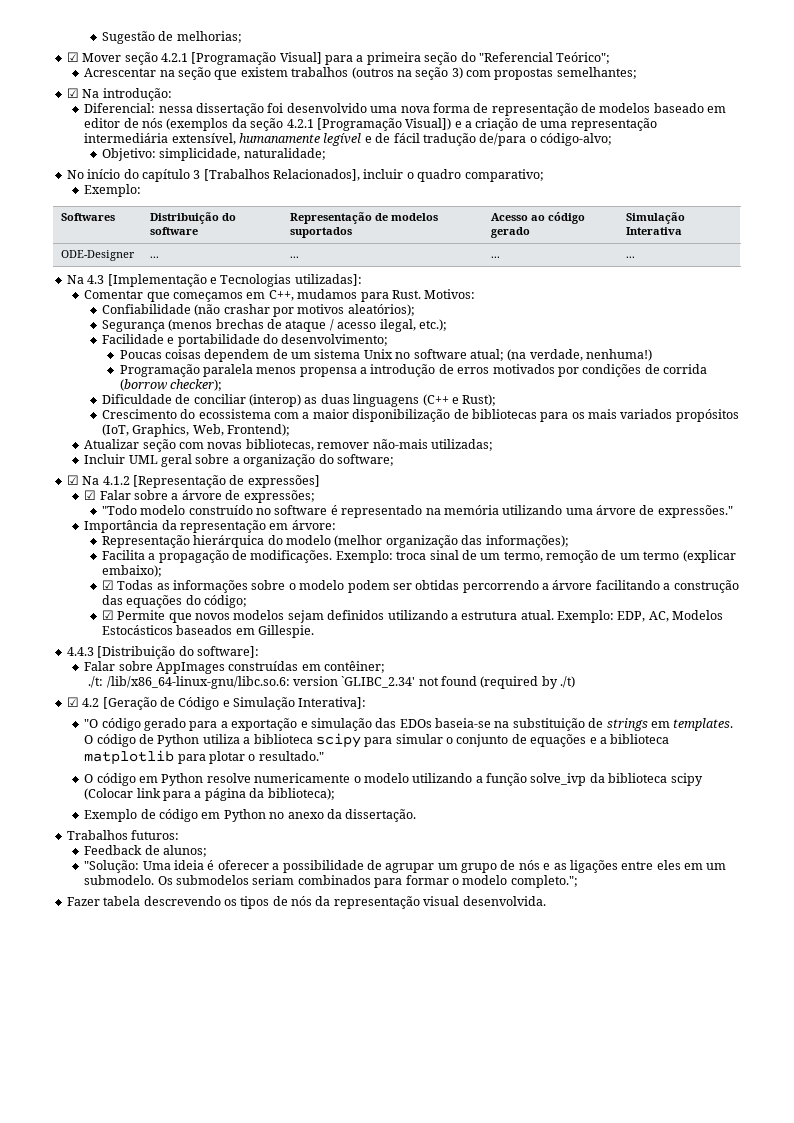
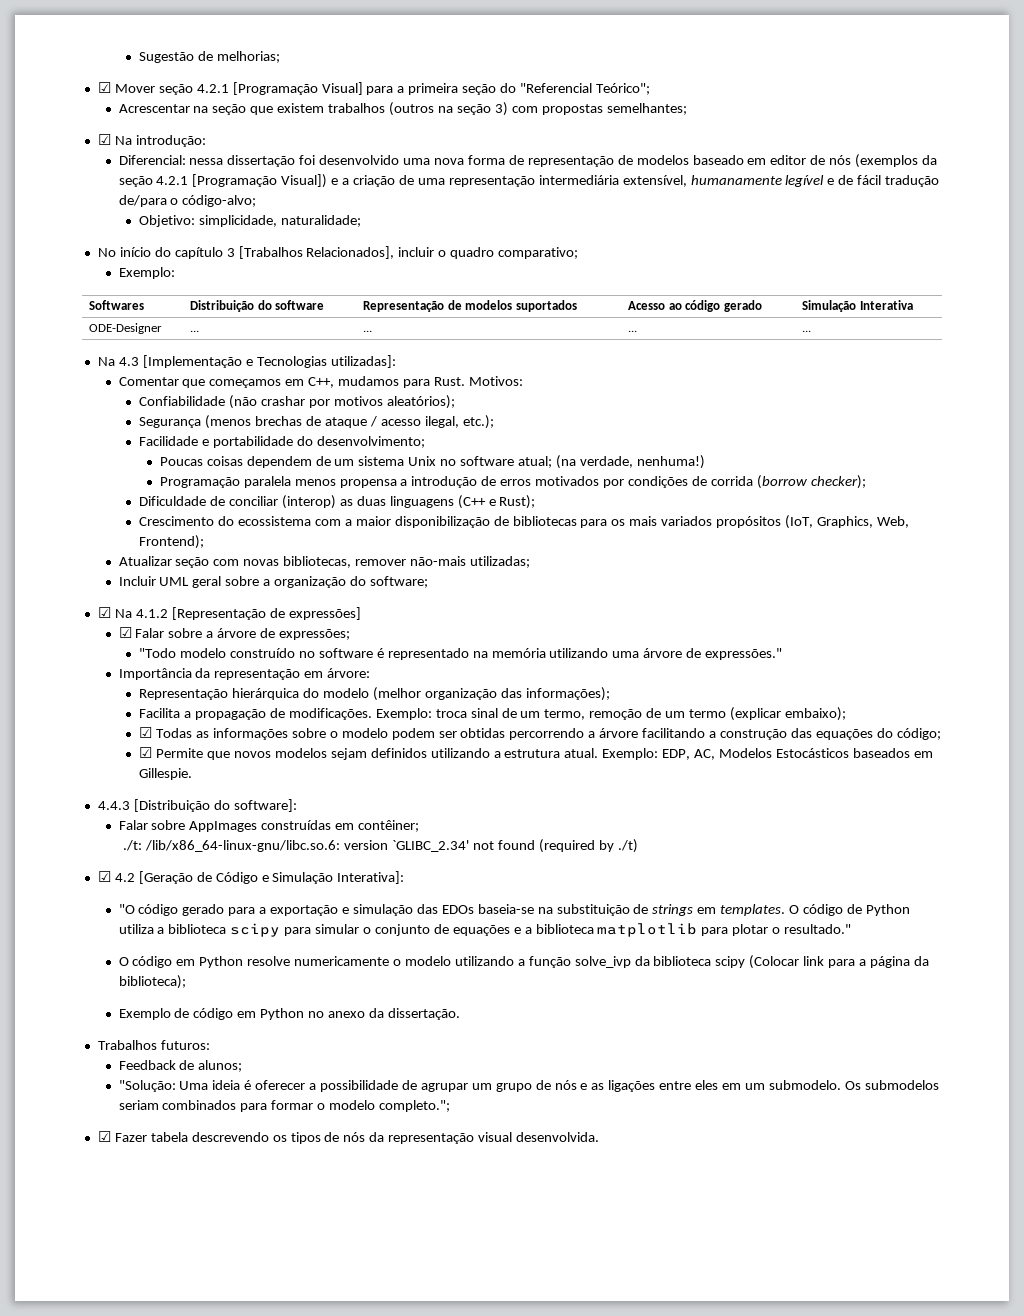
- Fazer tabela descrevendo os tipos de nós da representação visual desenvolvida.
+ ☑ Fazer tabela descrevendo os tipos de nós da representação visual desenvolvida.

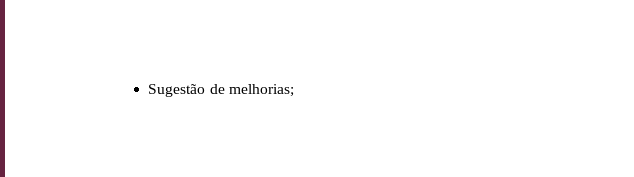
- ☑ Mover seção 4.2.1 [Programação Visual] para a primeira seção do "Referencial Teórico";
- Acrescentar na seção que existem trabalhos (outros na seção 3) com propostas semelhantes;
- ☑ Na introdução:
- Diferencial: nessa dissertação foi desenvolvido uma nova forma de representação de modelos baseado em editor de nós (exemplos da seção 4.2.1 [Programação Visual]) e a criação de uma representação intermediária extensível, humanamente legível e de fácil tradução de/para o código-alvo;
- Objetivo: simplicidade, naturalidade;
- No início do capítulo 3 [Trabalhos Relacionados], incluir o quadro comparativo;
- Exemplo:
- Softwares | Distribuição do software | Representação de modelos suportados | Acesso ao código gerado | Simulação Interativa
- ODE-Designer | ... | ... | ... | ...
- Na 4.3 [Implementação e Tecnologias utilizadas]:
- Comentar que começamos em C++, mudamos para Rust. Motivos:
- Confiabilidade (não crashar por motivos aleatórios);
- Segurança (menos brechas de ataque / acesso ilegal, etc.);
- Facilidade e portabilidade do desenvolvimento;
- Poucas coisas dependem de um sistema Unix no software atual; (na verdade, nenhuma!)
- Programação paralela menos propensa a introdução de erros motivados por condições de corrida (borrow checker);
- Dificuldade de conciliar (interop) as duas linguagens (C++ e Rust);
- Crescimento do ecossistema com a maior disponibilização de bibliotecas para os mais variados propósitos (IoT, Graphics, Web, Frontend);
- Atualizar seção com novas bibliotecas, remover não-mais utilizadas;
- Incluir UML geral sobre a organização do software;
- ☑ Na 4.1.2 [Representação de expressões]
- ☑ Falar sobre a árvore de expressões;
- "Todo modelo construído no software é representado na memória utilizando uma árvore de expressões."
- Importância da representação em árvore:
- Representação hierárquica do modelo (melhor organização das informações);
- Facilita a propagação de modificações. Exemplo: troca sinal de um termo, remoção de um termo (explicar embaixo);
- ☑ Todas as informações sobre o modelo podem ser obtidas percorrendo a árvore facilitando a construção das equações do código;
- ☑ Permite que novos modelos sejam definidos utilizando a estrutura atual. Exemplo: EDP, AC, Modelos Estocásticos baseados em Gillespie.
- 4.4.3 [Distribuição do software]:
- Falar sobre AppImages construídas em contêiner;
- ./t: /lib/x86_64-linux-gnu/libc.so.6: version `GLIBC_2.34' not found (required by ./t)
- ☑ 4.2 [Geração de Código e Simulação Interativa]:
- "O código gerado para a exportação e simulação das EDOs baseia-se na substituição de strings em templates. O código de Python utiliza a biblioteca scipy para simular o conjunto de equações e a biblioteca matplotlib para plotar o resultado."
- O código em Python resolve numericamente o modelo utilizando a função solve_ivp da biblioteca scipy (Colocar link para a página da biblioteca);
- Exemplo de código em Python no anexo da dissertação.
- Trabalhos futuros:
- Feedback de alunos;
- "Solução: Uma ideia é oferecer a possibilidade de agrupar um grupo de nós e as ligações entre eles em um submodelo. Os submodelos seriam combinados para formar o modelo completo.";
- ☑ Fazer tabela descrevendo os tipos de nós da representação visual desenvolvida.

